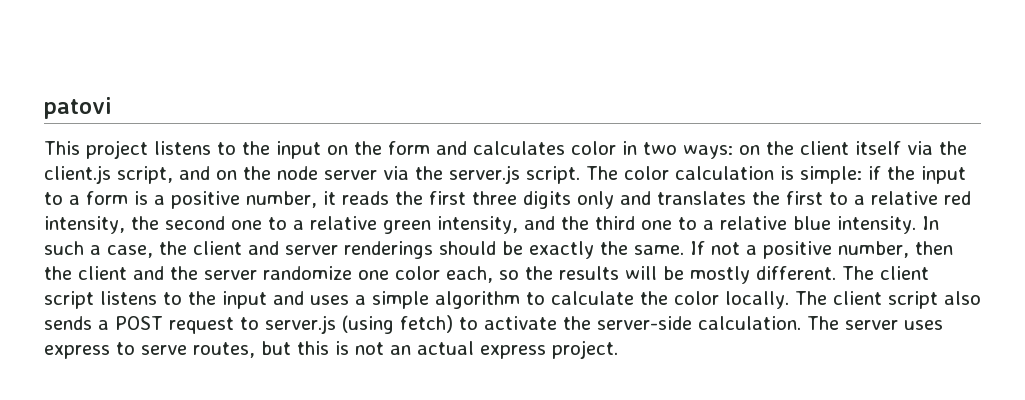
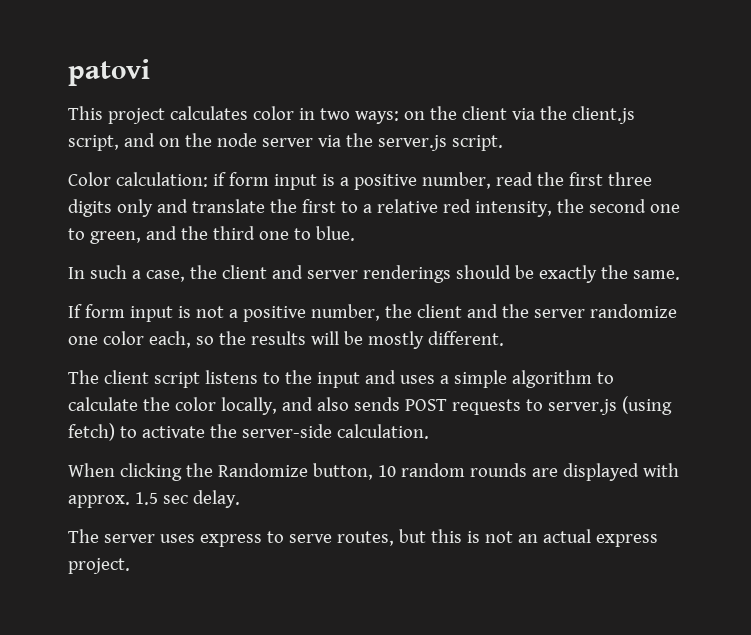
- This project listens to the input on the form and calculates color in two ways:
+ This project calculates color in two ways:
- on the client itself via the client.js script, and on the node server via the server.js script. The color calculation is simple: if the input to a form is a positive number, it reads the first three digits only and translates the first to a relative red intensity, the second one to a relative green intensity, and the third one to a relative blue intensity. In such a case, the client and server renderings should be exactly the same. If not a positive number, then the client and the server randomize one color each, so the results will be mostly different. The client script listens to the input and uses a simple algorithm to calculate the color locally. The client script also sends a POST request to server.js (using fetch) to activate the server-side calculation. The server uses express to serve routes, but this is not an actual express project.
+ on the client via the client.js script, and on the node server via the server.js script.
+ Color calculation: if form input is a positive number, read the first three digits only and translate the first to a relative red intensity, the second one to green, and the third one to blue.
+ In such a case, the client and server renderings should be exactly the same.
+ If form input is not a positive number, the client and the server randomize one color each, so the results will be mostly different.
+ The client script listens to the input and uses a simple algorithm to calculate the color locally, and also sends POST requests to server.js (using fetch) to activate the server-side calculation.
+ When clicking the Randomize button, 10 random rounds are displayed with approx. 1.5 sec delay.
+ The server uses express to serve routes, but this is not an actual express project.

